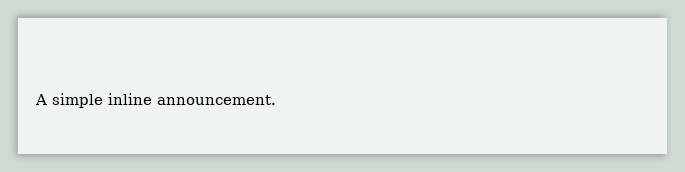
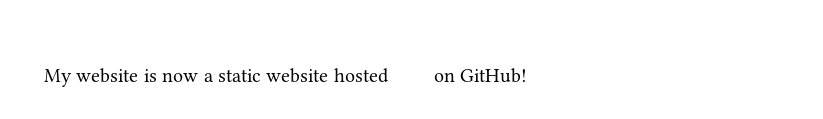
- A simple inline announcement.
+ My website is now a static website hosted on GitHub!

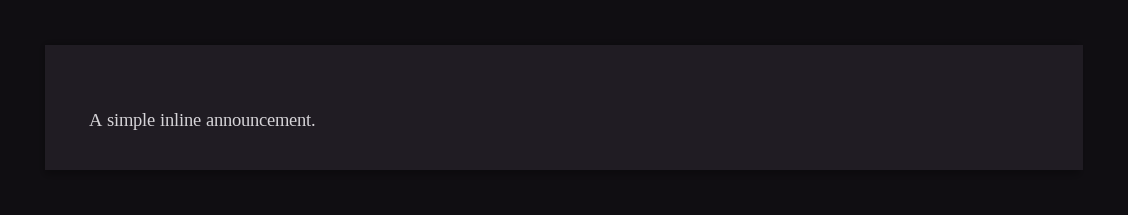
- My website is now a static website hosted on GitHub!
+ A simple inline announcement.

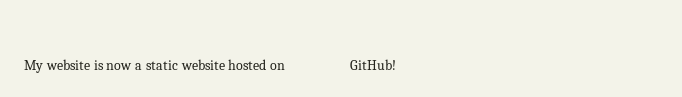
- A simple inline announcement.
+ My website is now a static website hosted on GitHub!

